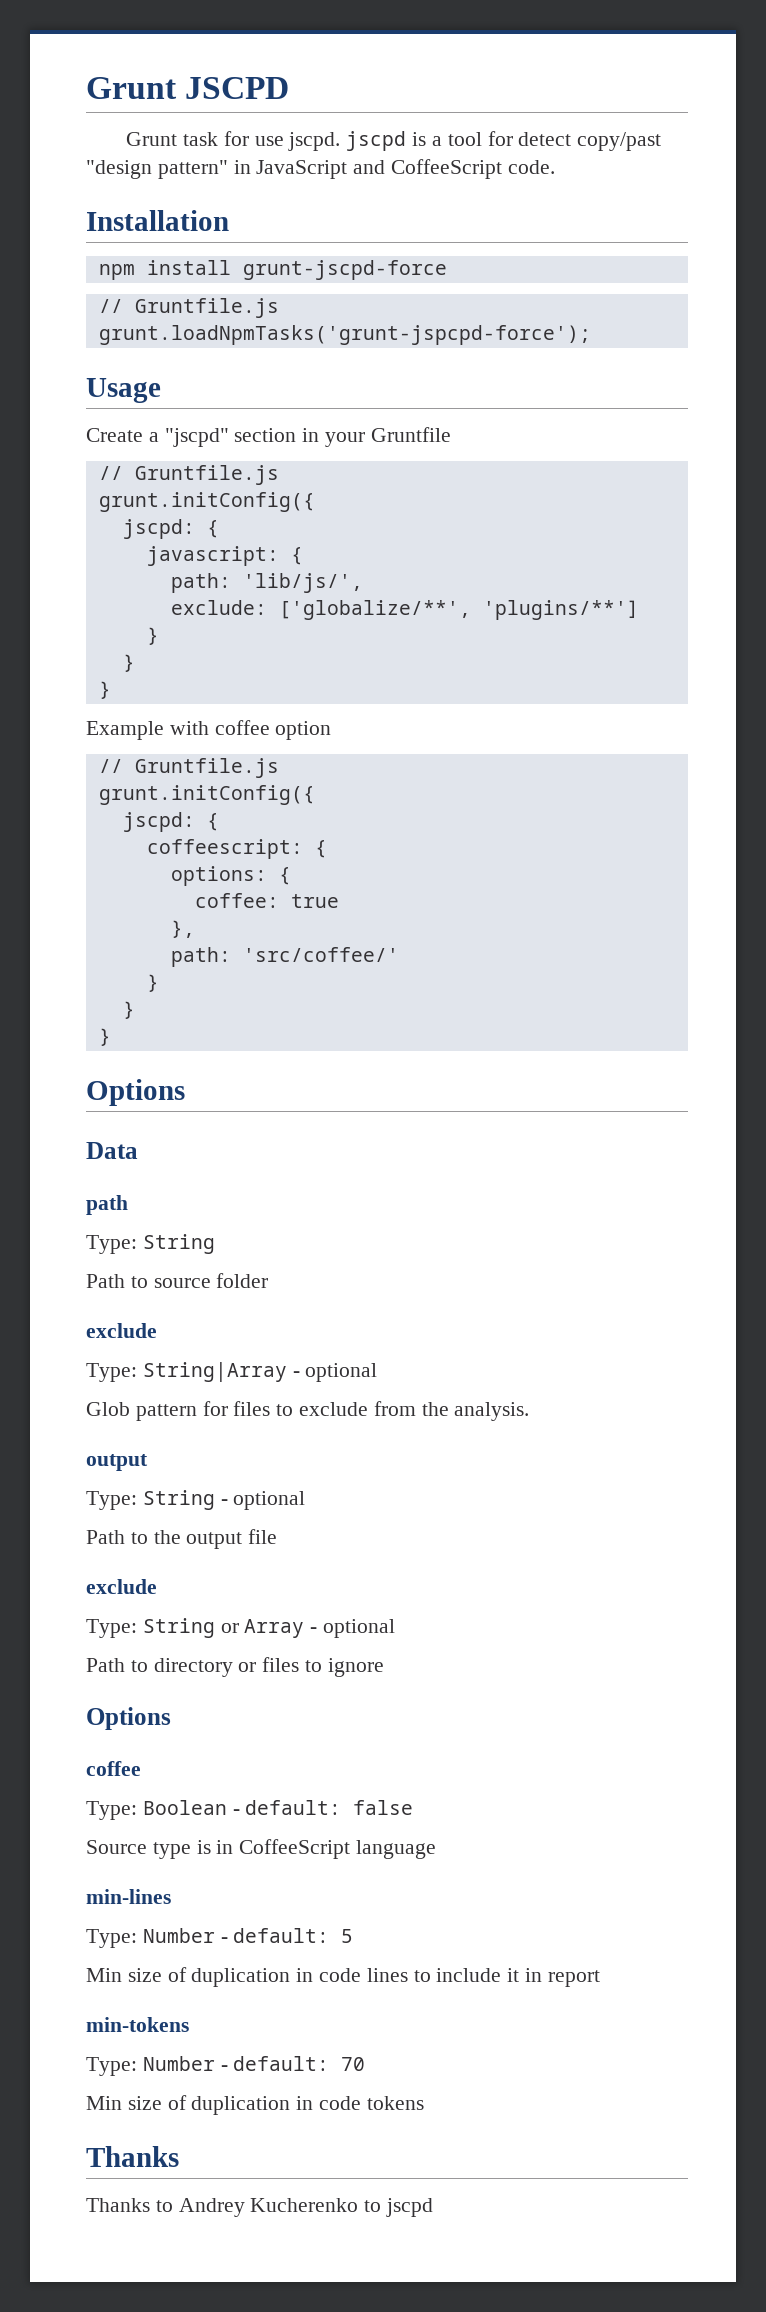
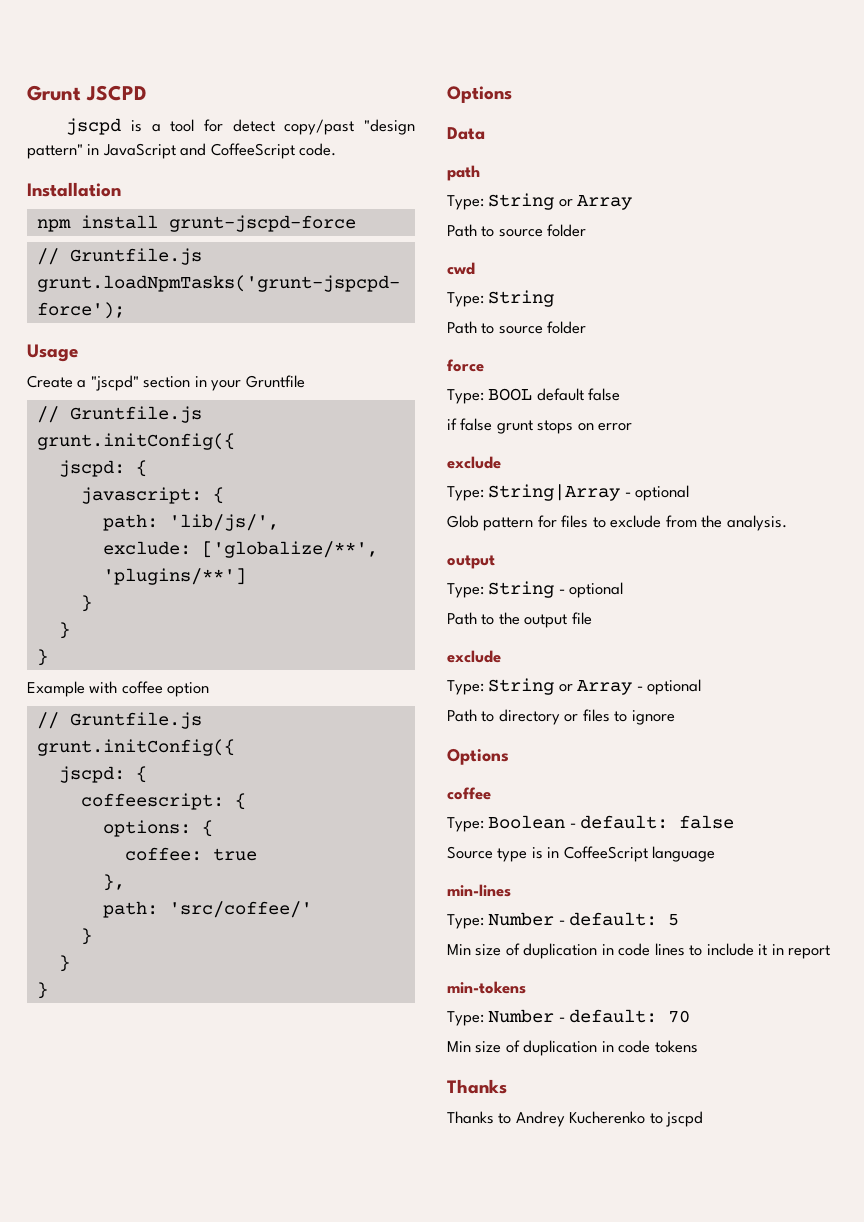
- Grunt task for use jscpd. jscpd is a tool for detect copy/past "design pattern" in JavaScript and CoffeeScript code.
+ jscpd is a tool for detect copy/past "design pattern" in JavaScript and CoffeeScript code.
  path
+ Type: String or Array
+ Path to source folder
+ cwd
  Type: String
  Path to source folder
+ force
+ Type: BOOL default false
+ if false grunt stops on error

